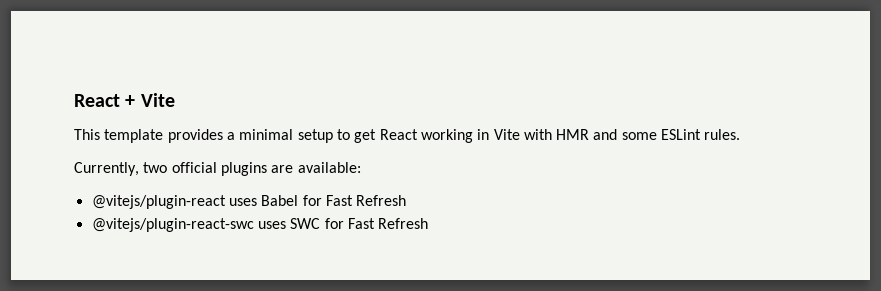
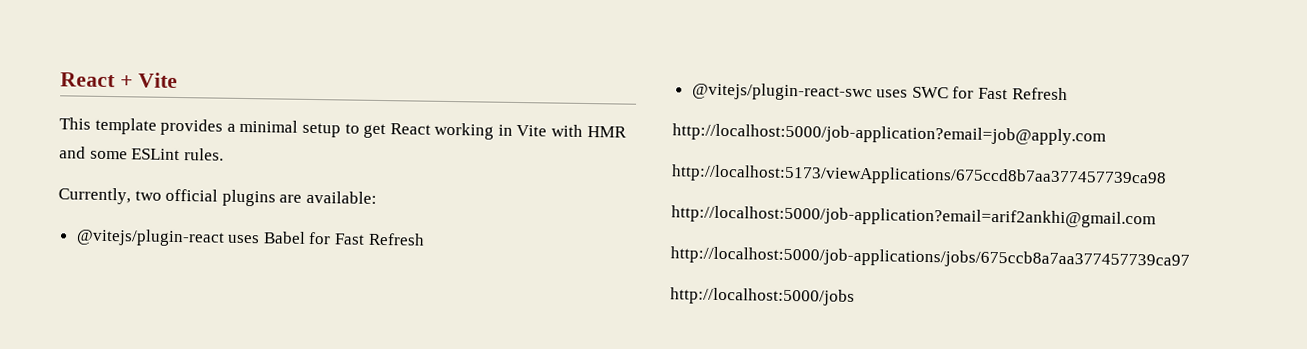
+ http://localhost:5000/job-application?email=job@apply.com
+ http://localhost:5173/viewApplications/675ccd8b7aa377457739ca98
+ http://localhost:5000/job-application?email=arif2ankhi@gmail.com
+ http://localhost:5000/job-applications/jobs/675ccb8a7aa377457739ca97
+ http://localhost:5000/jobs

